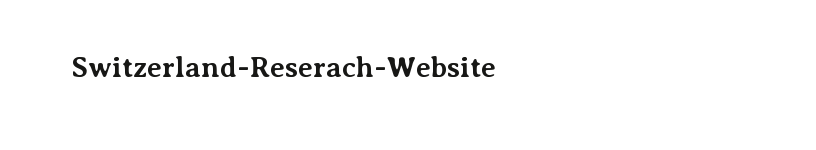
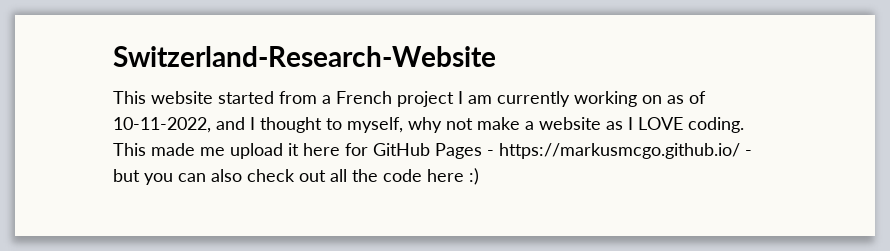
- Switzerland-Reserach-Website
+ Switzerland-Research-Website
+ This website started from a French project I am currently working on as of 10-11-2022, and I thought to myself, why not make a website as I LOVE coding. This made me upload it here for GitHub Pages - https://markusmcgo.github.io/ - but you can also check out all the code here :)

